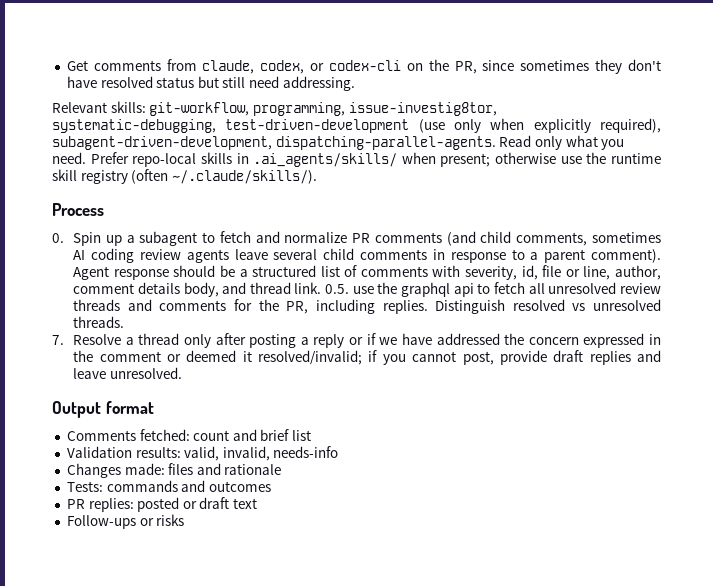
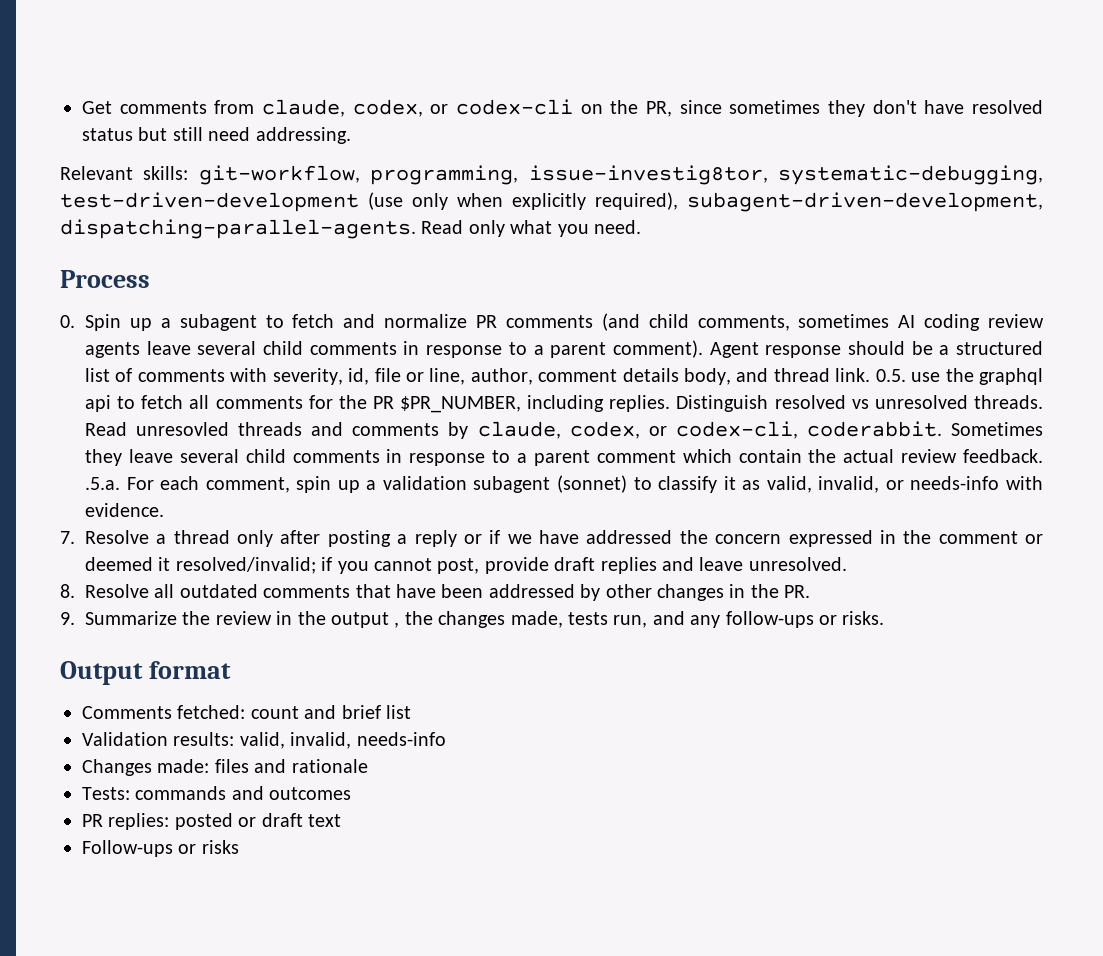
- Prefer repo-local skills in .ai_agents/skills/ when present; otherwise use the runtime skill registry (often ~/.claude/skills/).
- 0.5. use the graphql api to fetch all unresolved review threads and comments for the PR, including replies.
+ 0.5. use the graphql api to fetch all comments for the PR $PR_NUMBER, including replies.
+ Read unresovled threads and comments by claude, codex, or codex-cli, coderabbit. Sometimes they leave several child comments in response to a parent comment which contain the actual review feedback. .5.a. For each comment, spin up a validation subagent (sonnet) to classify it as valid, invalid, or needs-info with evidence.
+ 8. Resolve all outdated comments that have been addressed by other changes in the PR.
+ 9. Summarize the review in the output , the changes made, tests run, and any follow-ups or risks.

